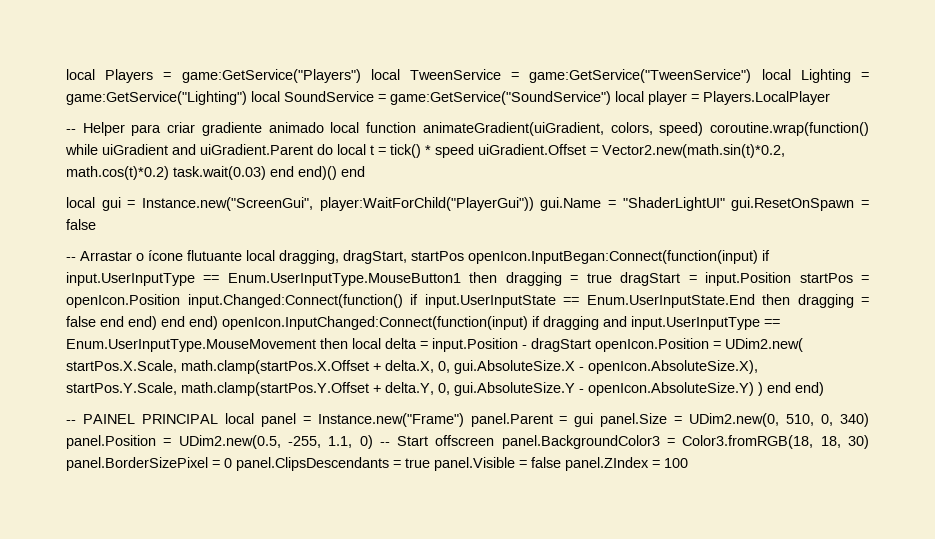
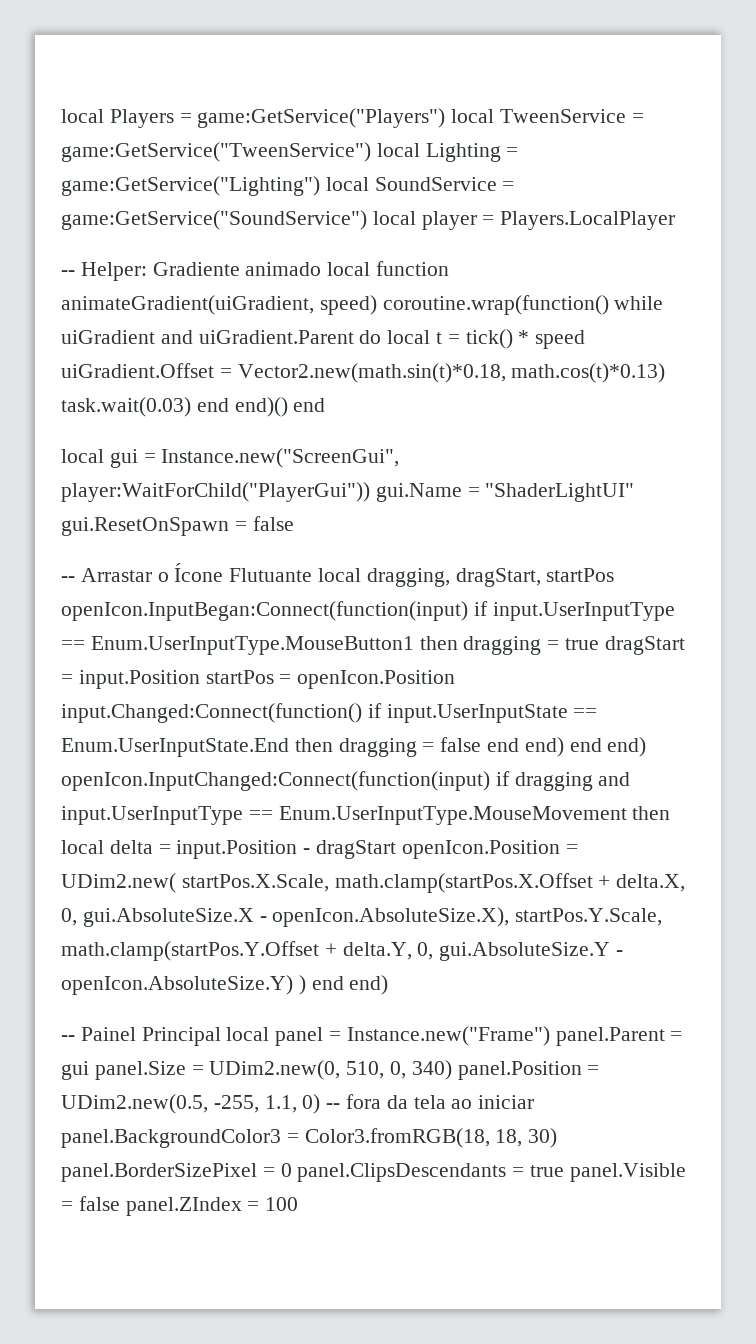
- -- Helper para criar gradiente animado local function animateGradient(uiGradient, colors, speed) coroutine.wrap(function() while uiGradient and uiGradient.Parent do local t = tick() * speed uiGradient.Offset = Vector2.new(math.sin(t)*0.2, math.cos(t)*0.2) task.wait(0.03) end end)() end
+ -- Helper: Gradiente animado local function animateGradient(uiGradient, speed) coroutine.wrap(function() while uiGradient and uiGradient.Parent do local t = tick() * speed uiGradient.Offset = Vector2.new(math.sin(t)*0.18, math.cos(t)*0.13) task.wait(0.03) end end)() end
- -- Arrastar o ícone flutuante local dragging, dragStart, startPos openIcon.InputBegan:Connect(function(input) if input.UserInputType == Enum.UserInputType.MouseButton1 then dragging = true dragStart = input.Position startPos = openIcon.Position input.Changed:Connect(function() if input.UserInputState == Enum.UserInputState.End then dragging = false end end) end end) openIcon.InputChanged:Connect(function(input) if dragging and input.UserInputType == Enum.UserInputType.MouseMovement then local delta = input.Position - dragStart openIcon.Position = UDim2.new( startPos.X.Scale, math.clamp(startPos.X.Offset + delta.X, 0, gui.AbsoluteSize.X - openIcon.AbsoluteSize.X), startPos.Y.Scale, math.clamp(startPos.Y.Offset + delta.Y, 0, gui.AbsoluteSize.Y - openIcon.AbsoluteSize.Y) ) end end)
+ -- Arrastar o Ícone Flutuante local dragging, dragStart, startPos openIcon.InputBegan:Connect(function(input) if input.UserInputType == Enum.UserInputType.MouseButton1 then dragging = true dragStart = input.Position startPos = openIcon.Position input.Changed:Connect(function() if input.UserInputState == Enum.UserInputState.End then dragging = false end end) end end) openIcon.InputChanged:Connect(function(input) if dragging and input.UserInputType == Enum.UserInputType.MouseMovement then local delta = input.Position - dragStart openIcon.Position = UDim2.new( startPos.X.Scale, math.clamp(startPos.X.Offset + delta.X, 0, gui.AbsoluteSize.X - openIcon.AbsoluteSize.X), startPos.Y.Scale, math.clamp(startPos.Y.Offset + delta.Y, 0, gui.AbsoluteSize.Y - openIcon.AbsoluteSize.Y) ) end end)
- -- PAINEL PRINCIPAL local panel = Instance.new("Frame") panel.Parent = gui panel.Size = UDim2.new(0, 510, 0, 340) panel.Position = UDim2.new(0.5, -255, 1.1, 0) -- Start offscreen panel.BackgroundColor3 = Color3.fromRGB(18, 18, 30) panel.BorderSizePixel = 0 panel.ClipsDescendants = true panel.Visible = false panel.ZIndex = 100
+ -- Painel Principal local panel = Instance.new("Frame") panel.Parent = gui panel.Size = UDim2.new(0, 510, 0, 340) panel.Position = UDim2.new(0.5, -255, 1.1, 0) -- fora da tela ao iniciar panel.BackgroundColor3 = Color3.fromRGB(18, 18, 30) panel.BorderSizePixel = 0 panel.ClipsDescendants = true panel.Visible = false panel.ZIndex = 100

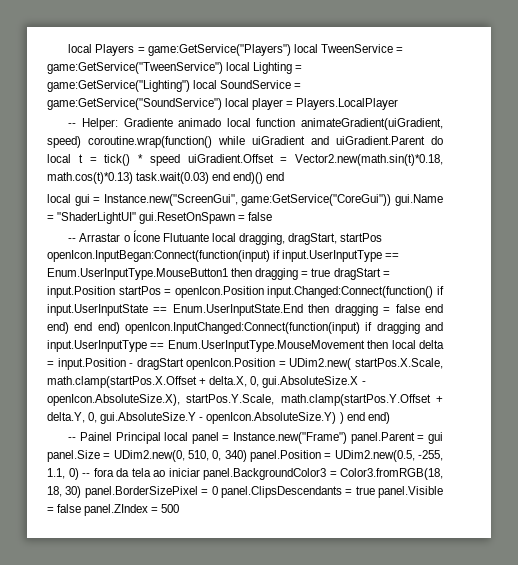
- local gui = Instance.new("ScreenGui", player:WaitForChild("PlayerGui")) gui.Name = "ShaderLightUI" gui.ResetOnSpawn = false
+ local gui = Instance.new("ScreenGui", game:GetService("CoreGui")) gui.Name = "ShaderLightUI" gui.ResetOnSpawn = false
- -- Painel Principal local panel = Instance.new("Frame") panel.Parent = gui panel.Size = UDim2.new(0, 510, 0, 340) panel.Position = UDim2.new(0.5, -255, 1.1, 0) -- fora da tela ao iniciar panel.BackgroundColor3 = Color3.fromRGB(18, 18, 30) panel.BorderSizePixel = 0 panel.ClipsDescendants = true panel.Visible = false panel.ZIndex = 100
+ -- Painel Principal local panel = Instance.new("Frame") panel.Parent = gui panel.Size = UDim2.new(0, 510, 0, 340) panel.Position = UDim2.new(0.5, -255, 1.1, 0) -- fora da tela ao iniciar panel.BackgroundColor3 = Color3.fromRGB(18, 18, 30) panel.BorderSizePixel = 0 panel.ClipsDescendants = true panel.Visible = false panel.ZIndex = 500

